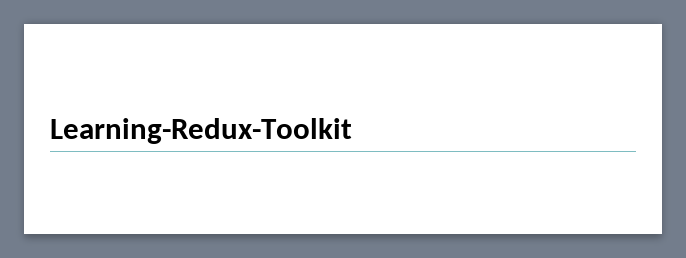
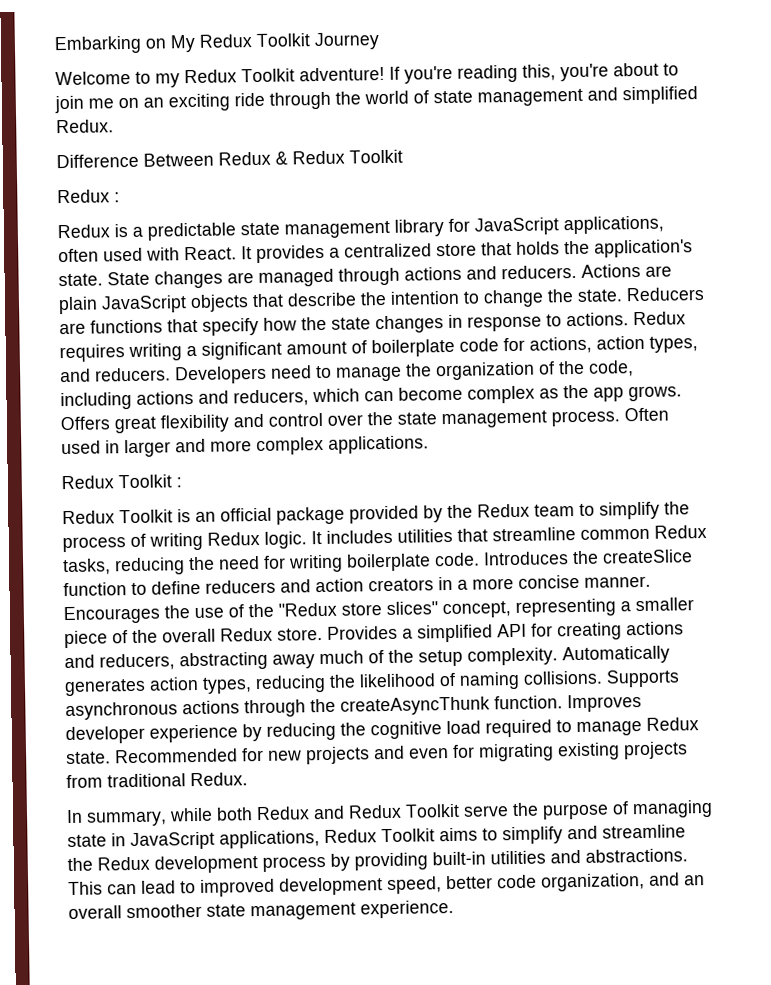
- Learning-Redux-Toolkit
+ Embarking on My Redux Toolkit Journey
+ Welcome to my Redux Toolkit adventure! If you're reading this, you're about to join me on an exciting ride through the world of state management and simplified Redux.
+ Difference Between Redux & Redux Toolkit
+ Redux :
+ Redux is a predictable state management library for JavaScript applications, often used with React. It provides a centralized store that holds the application's state. State changes are managed through actions and reducers. Actions are plain JavaScript objects that describe the intention to change the state. Reducers are functions that specify how the state changes in response to actions. Redux requires writing a significant amount of boilerplate code for actions, action types, and reducers. Developers need to manage the organization of the code, including actions and reducers, which can become complex as the app grows. Offers great flexibility and control over the state management process. Often used in larger and more complex applications.
+ Redux Toolkit :
+ Redux Toolkit is an official package provided by the Redux team to simplify the process of writing Redux logic. It includes utilities that streamline common Redux tasks, reducing the need for writing boilerplate code. Introduces the createSlice function to define reducers and action creators in a more concise manner. Encourages the use of the "Redux store slices" concept, representing a smaller piece of the overall Redux store. Provides a simplified API for creating actions and reducers, abstracting away much of the setup complexity. Automatically generates action types, reducing the likelihood of naming collisions. Supports asynchronous actions through the createAsyncThunk function. Improves developer experience by reducing the cognitive load required to manage Redux state. Recommended for new projects and even for migrating existing projects from traditional Redux.
+ In summary, while both Redux and Redux Toolkit serve the purpose of managing state in JavaScript applications, Redux Toolkit aims to simplify and streamline the Redux development process by providing built-in utilities and abstractions. This can lead to improved development speed, better code organization, and an overall smoother state management experience.

